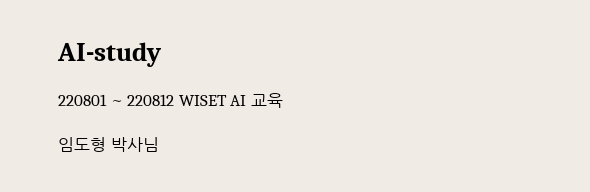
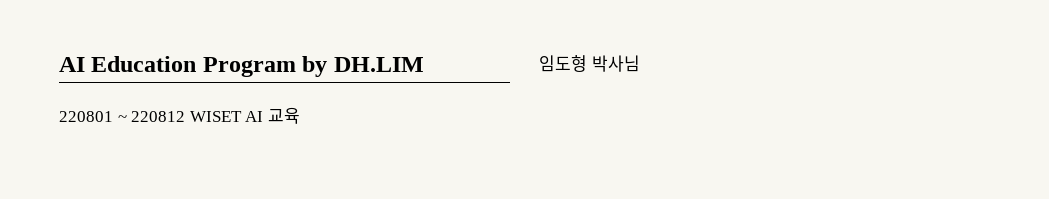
- AI-study
+ AI Education Program by DH.LIM

